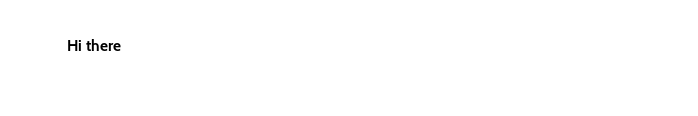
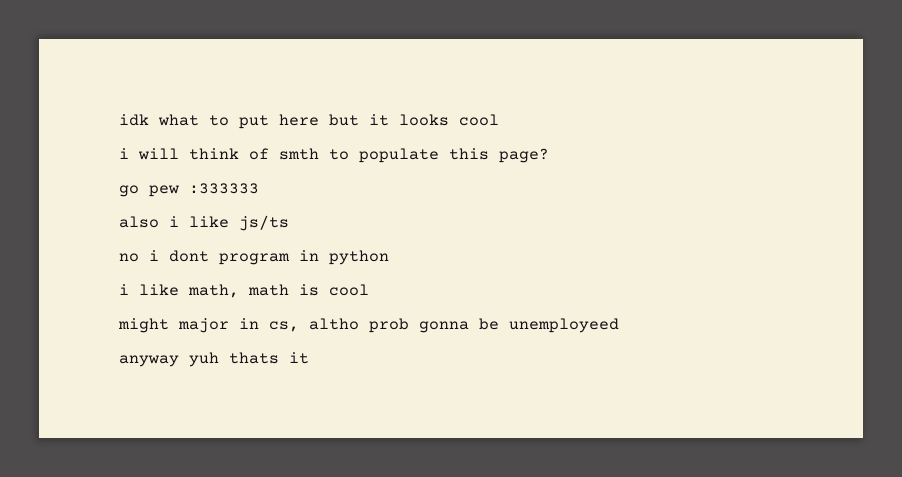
- Hi there
+ idk what to put here but it looks cool
+ i will think of smth to populate this page?
+ go pew :333333
+ also i like js/ts
+ no i dont program in python
+ i like math, math is cool
+ might major in cs, altho prob gonna be unemployeed
+ anyway yuh thats it

